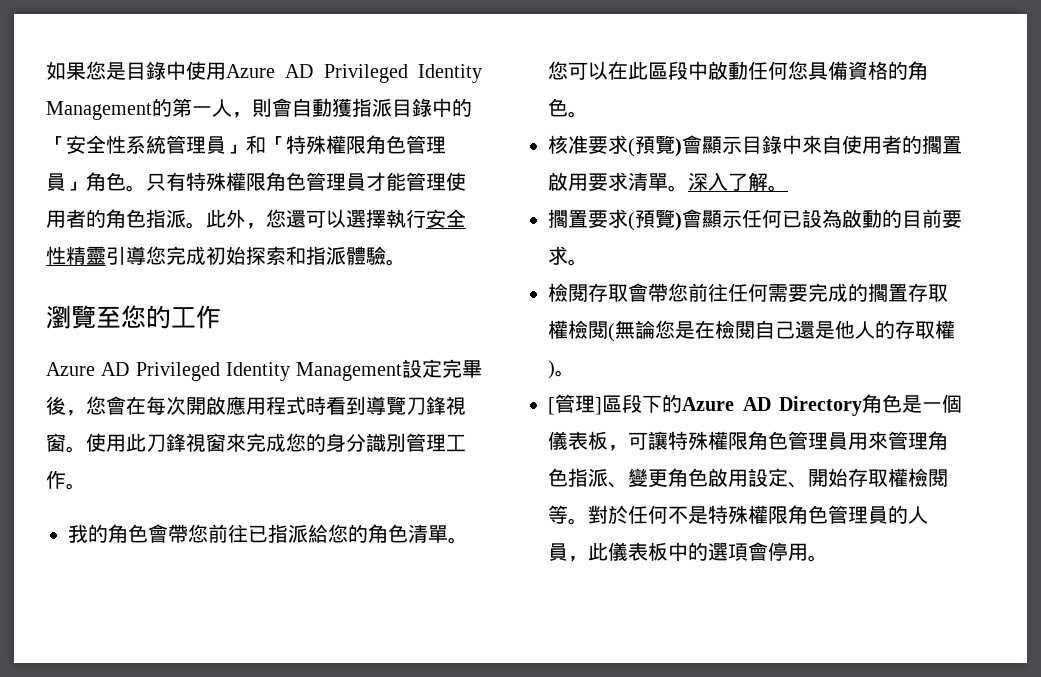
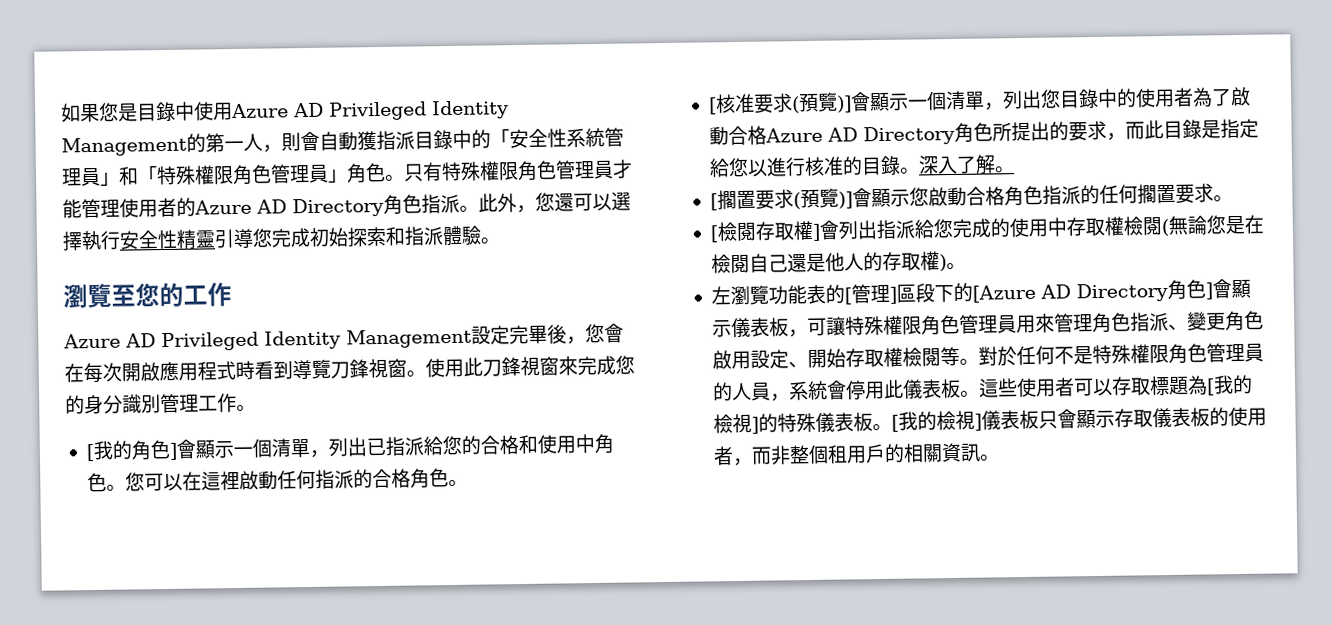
- 只有特殊權限角色管理員才能管理使用者的角色指派。
+ 只有特殊權限角色管理員才能管理使用者的Azure AD Directory角色指派。
- 我的角色會帶您前往已指派給您的角色清單。您可以在此區段中啟動任何您具備資格的角色。
+ [我的角色]會顯示一個清單，列出已指派給您的合格和使用中角色。您可以在這裡啟動任何指派的合格角色。
- 核准要求(預覽)會顯示目錄中來自使用者的擱置啟用要求清單。
+ [核准要求(預覽)]會顯示一個清單，列出您目錄中的使用者為了啟動合格Azure AD Directory角色所提出的要求，而此目錄是指定給您以進行核准的目錄。
- 擱置要求(預覽)會顯示任何已設為啟動的目前要求。
+ [擱置要求(預覽)]會顯示您啟動合格角色指派的任何擱置要求。
- 檢閱存取會帶您前往任何需要完成的擱置存取權檢閱(無論您是在檢閱自己還是他人的存取權)。
+ [檢閱存取權]會列出指派給您完成的使用中存取權檢閱(無論您是在檢閱自己還是他人的存取權)。
- [管理]區段下的Azure AD Directory角色是一個儀表板，可讓特殊權限角色管理員用來管理角色指派、變更角色啟用設定、開始存取權檢閱等。
+ 左瀏覽功能表的[管理]區段下的[Azure AD Directory角色]會顯示儀表板，可讓特殊權限角色管理員用來管理角色指派、變更角色啟用設定、開始存取權檢閱等。
- 對於任何不是特殊權限角色管理員的人員，此儀表板中的選項會停用。
+ 對於任何不是特殊權限角色管理員的人員，系統會停用此儀表板。這些使用者可以存取標題為[我的檢視]的特殊儀表板。[我的檢視]儀表板只會顯示存取儀表板的使用者，而非整個租用戶的相關資訊。

